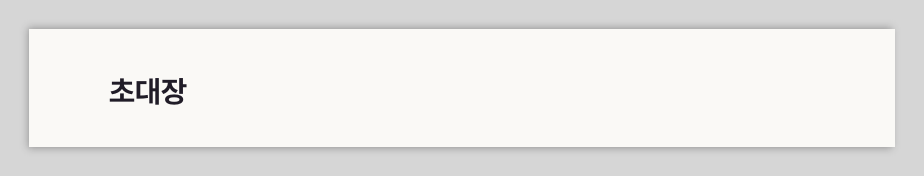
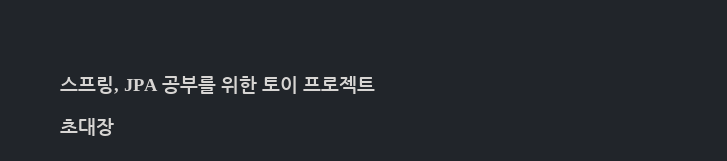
+ 스프링, JPA 공부를 위한 토이 프로젝트

